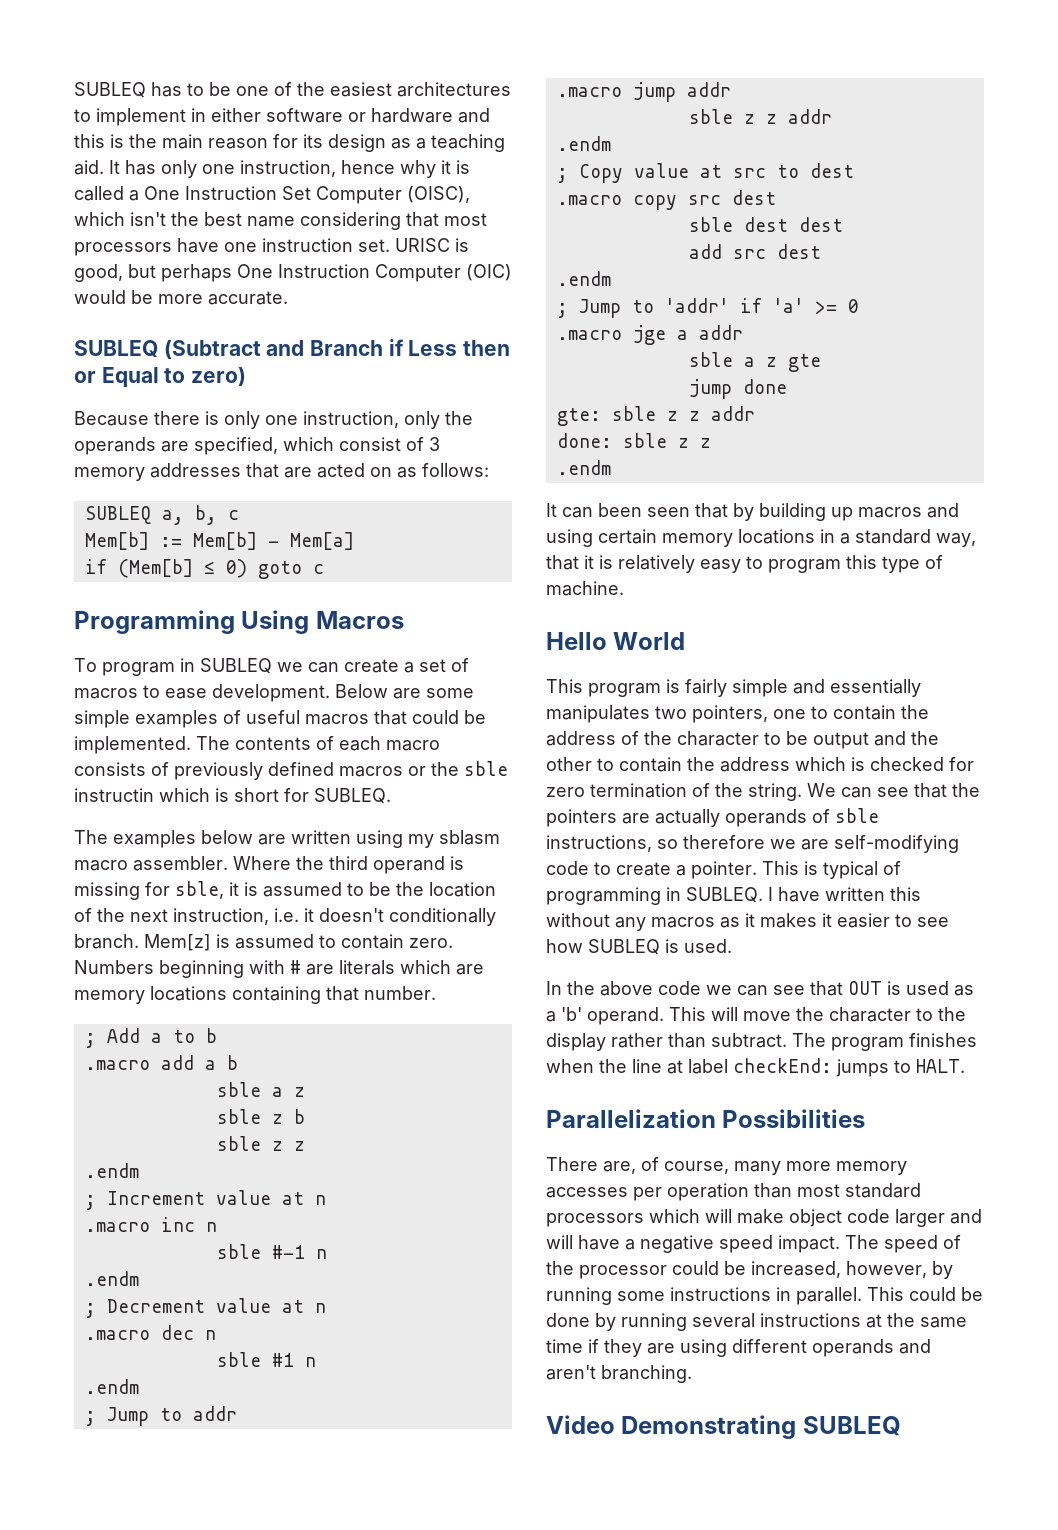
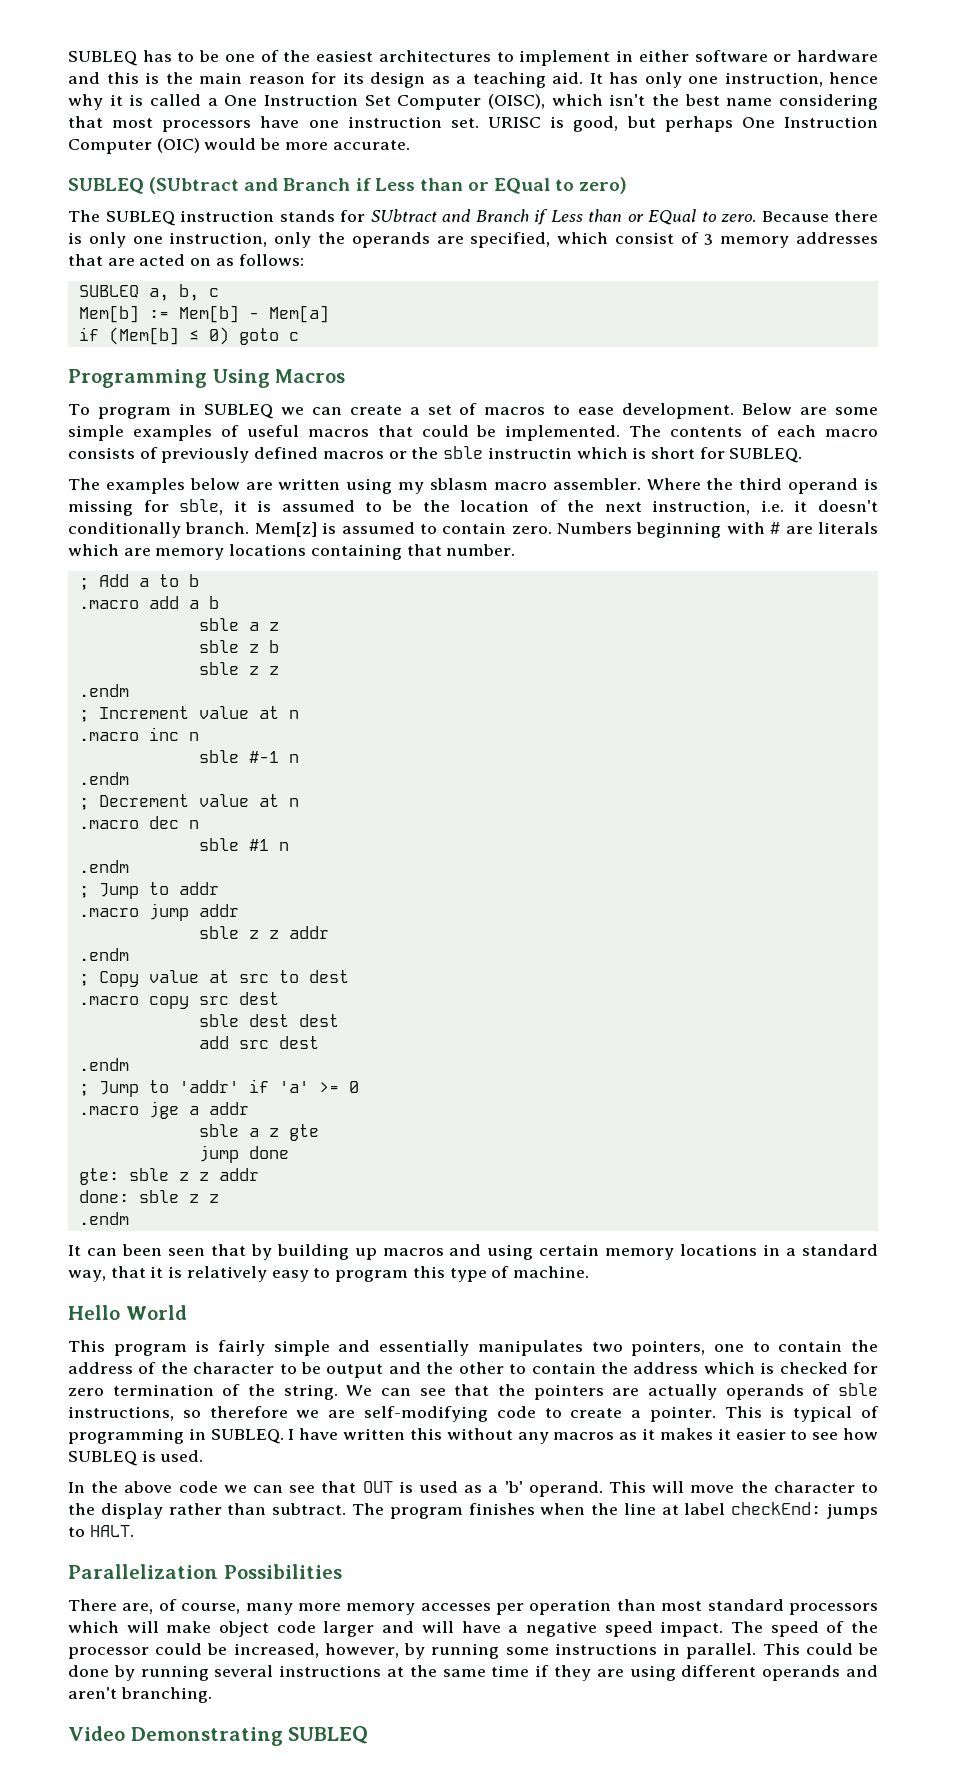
- SUBLEQ (Subtract and Branch if Less then or Equal to zero)
+ SUBLEQ (SUbtract and Branch if Less than or EQual to zero)
+ The SUBLEQ instruction stands for SUbtract and Branch if Less than or EQual to zero.

